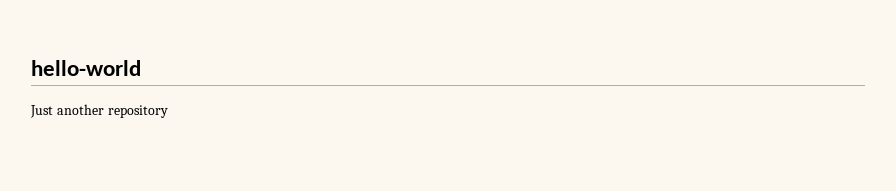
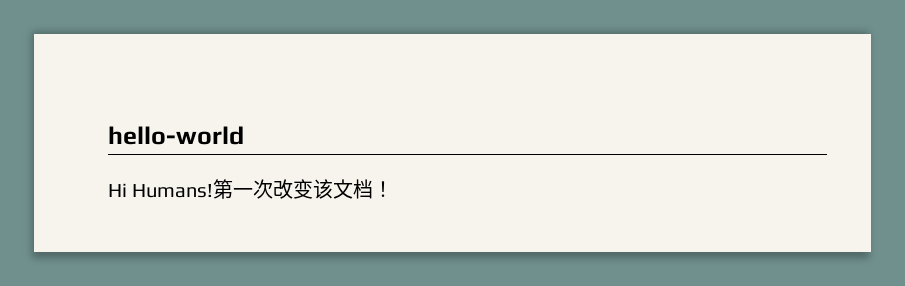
- Just another repository
+ Hi Humans!第一次改变该文档！

